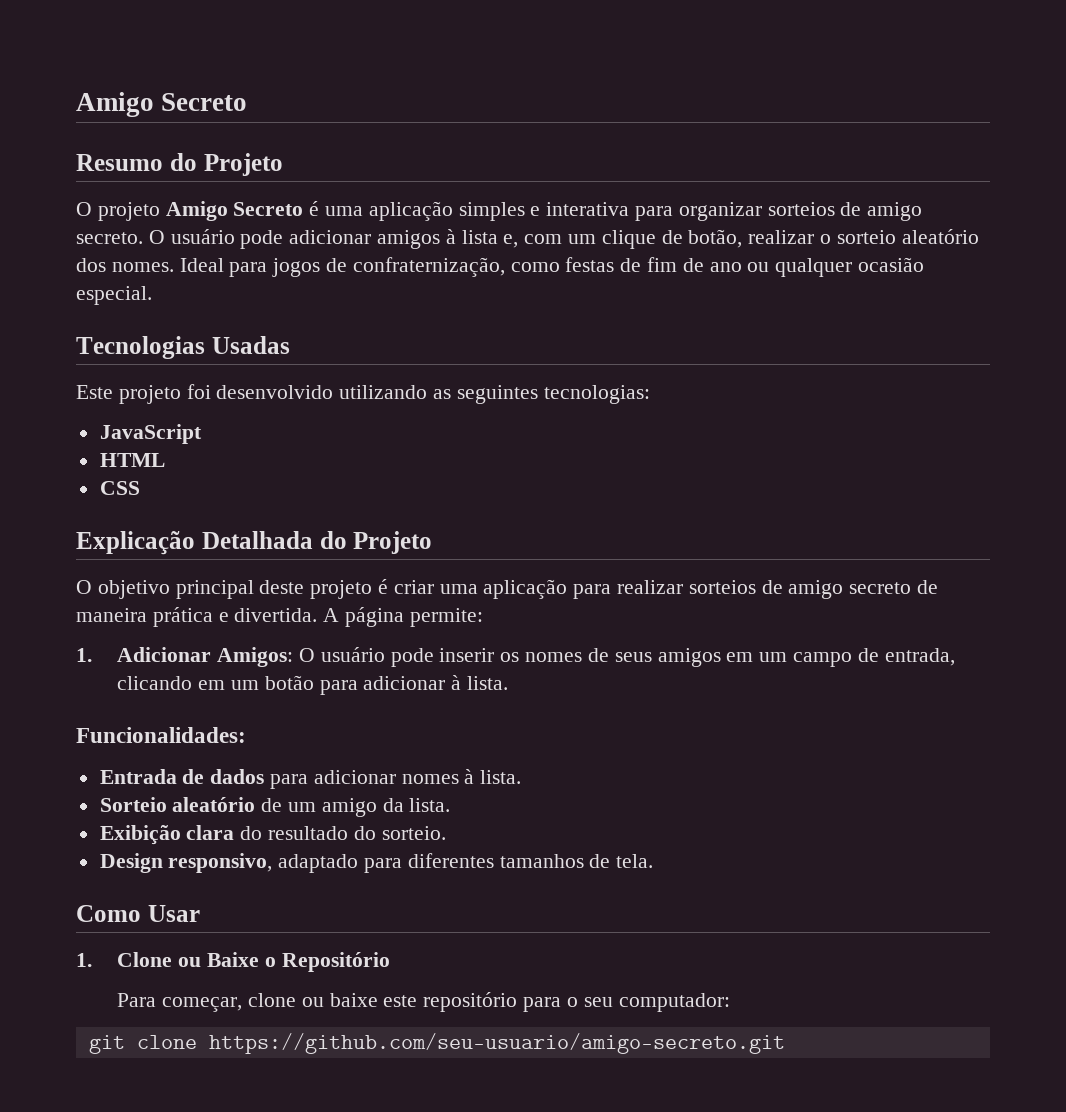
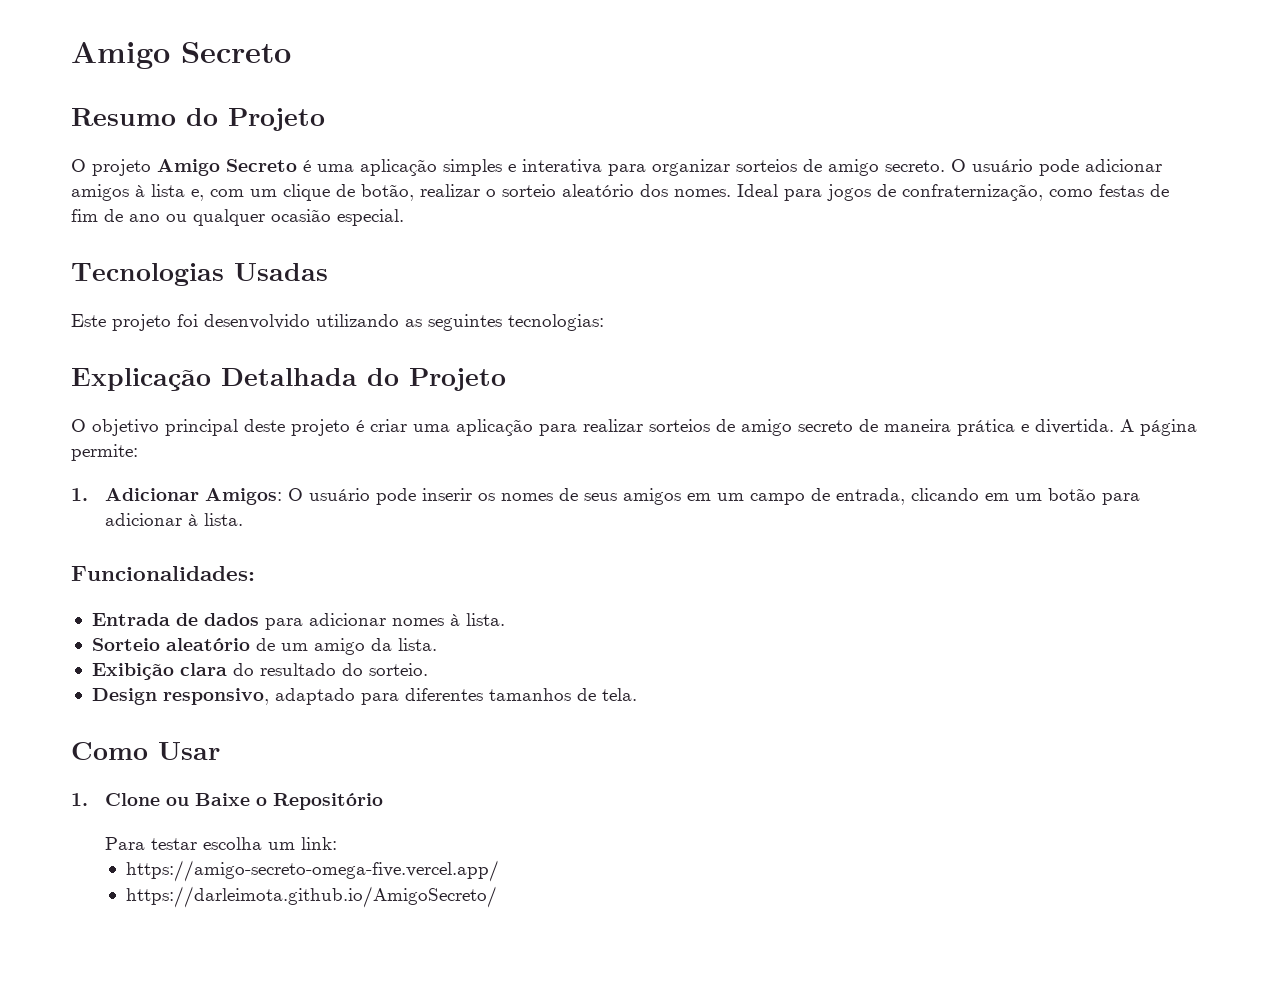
- JavaScript
- HTML
- CSS
- Para começar, clone ou baixe este repositório para o seu computador:
- git clone https://github.com/seu-usuario/amigo-secreto.git
+ Para testar escolha um link:
+ https://amigo-secreto-omega-five.vercel.app/
+ https://darleimota.github.io/AmigoSecreto/

